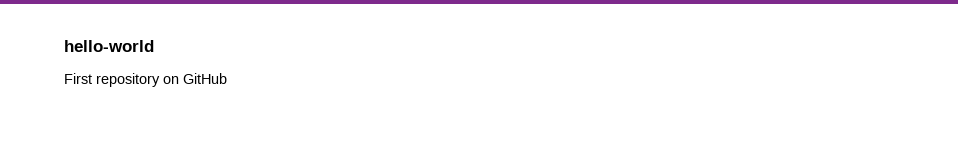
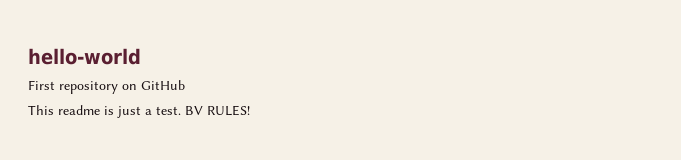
+ This readme is just a test. BV RULES!

